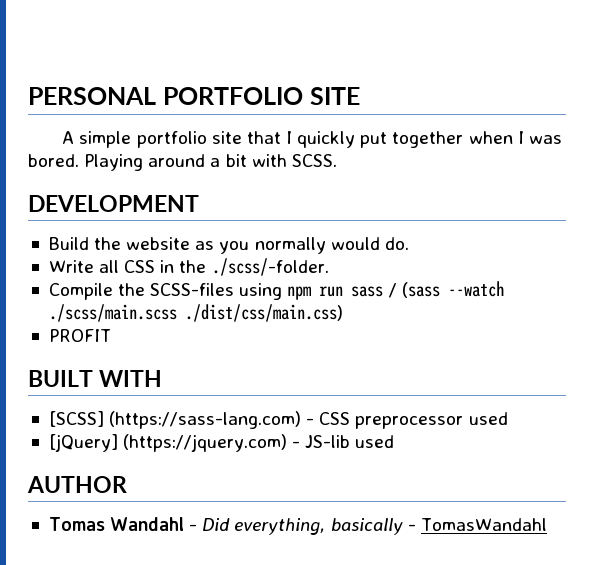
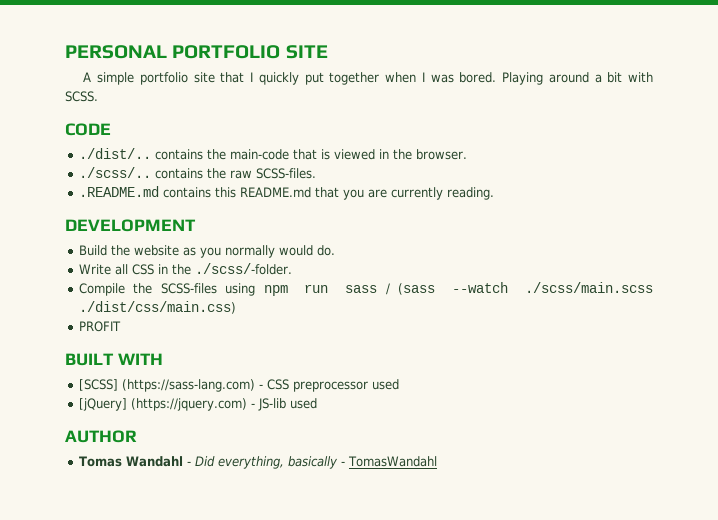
+ CODE
+ ./dist/.. contains the main-code that is viewed in the browser.
+ ./scss/.. contains the raw SCSS-files.
+ .README.md contains this README.md that you are currently reading.

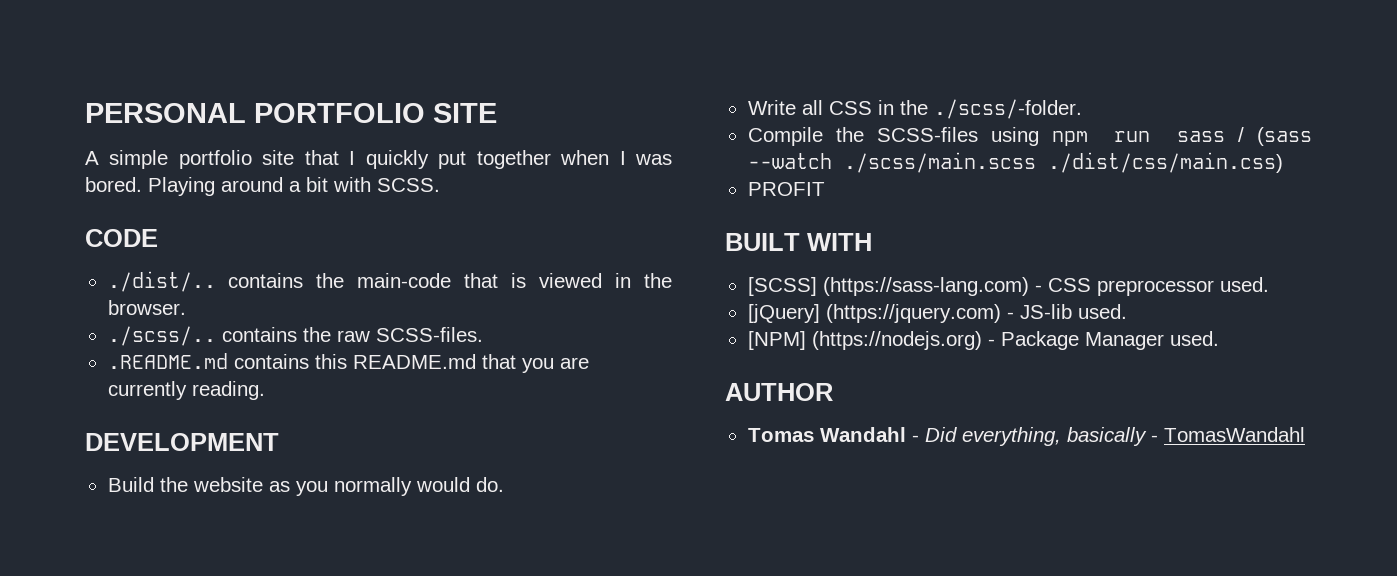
- [SCSS] (https://sass-lang.com) - CSS preprocessor used
+ [SCSS] (https://sass-lang.com) - CSS preprocessor used.
- [jQuery] (https://jquery.com) - JS-lib used
+ [jQuery] (https://jquery.com) - JS-lib used.
+ [NPM] (https://nodejs.org) - Package Manager used.

